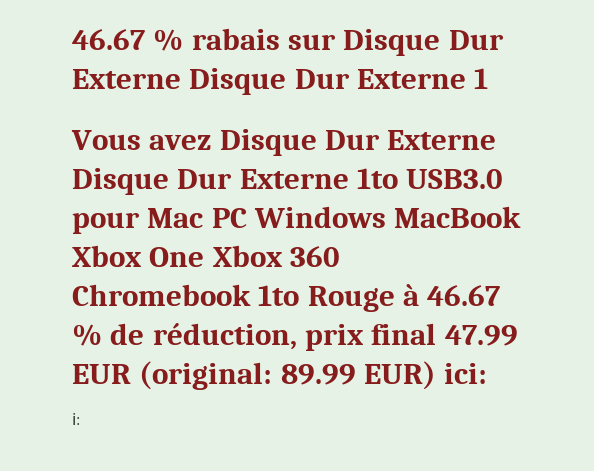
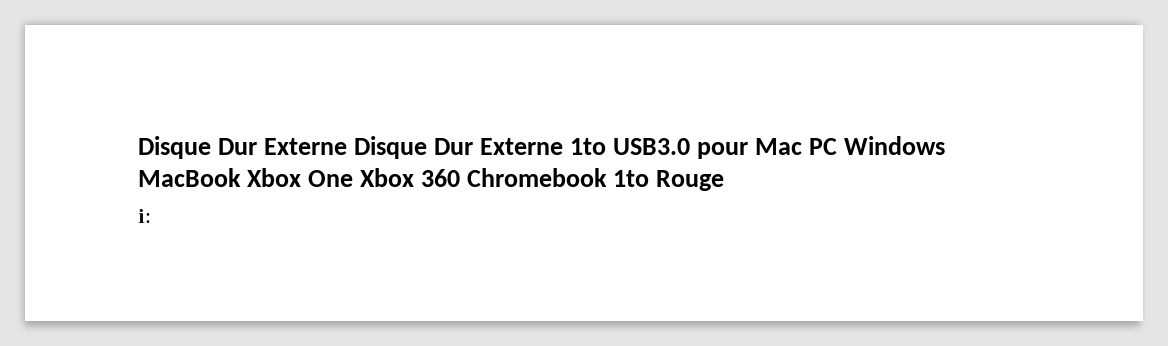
- 46.67 % rabais sur Disque Dur Externe Disque Dur Externe 1
- Vous avez Disque Dur Externe Disque Dur Externe 1to USB3.0 pour Mac PC Windows MacBook Xbox One Xbox 360 Chromebook 1to Rouge à 46.67 % de réduction, prix final 47.99 EUR (original: 89.99 EUR) ici:
+ Disque Dur Externe Disque Dur Externe 1to USB3.0 pour Mac PC Windows MacBook Xbox One Xbox 360 Chromebook 1to Rouge

